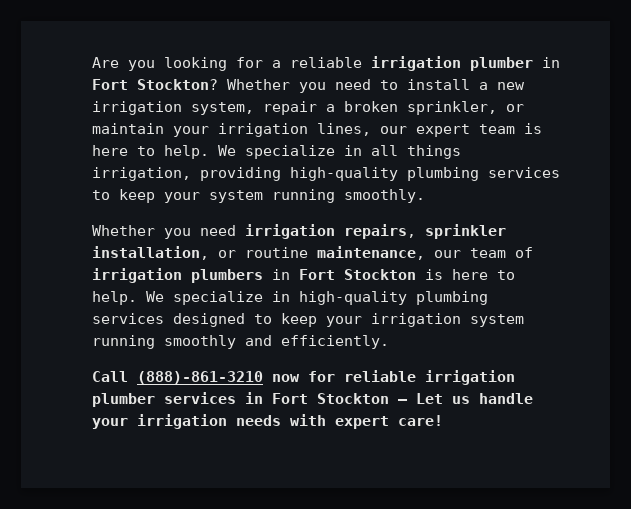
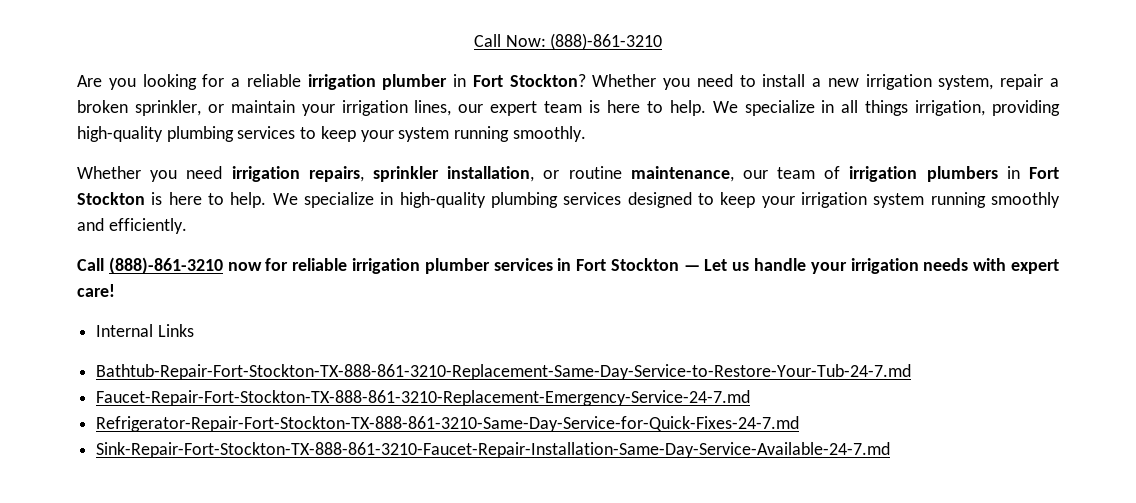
+ Call Now: (888)-861-3210
+ Internal Links
+ Bathtub-Repair-Fort-Stockton-TX-888-861-3210-Replacement-Same-Day-Service-to-Restore-Your-Tub-24-7.md
+ Faucet-Repair-Fort-Stockton-TX-888-861-3210-Replacement-Emergency-Service-24-7.md
+ Refrigerator-Repair-Fort-Stockton-TX-888-861-3210-Same-Day-Service-for-Quick-Fixes-24-7.md
+ Sink-Repair-Fort-Stockton-TX-888-861-3210-Faucet-Repair-Installation-Same-Day-Service-Available-24-7.md

